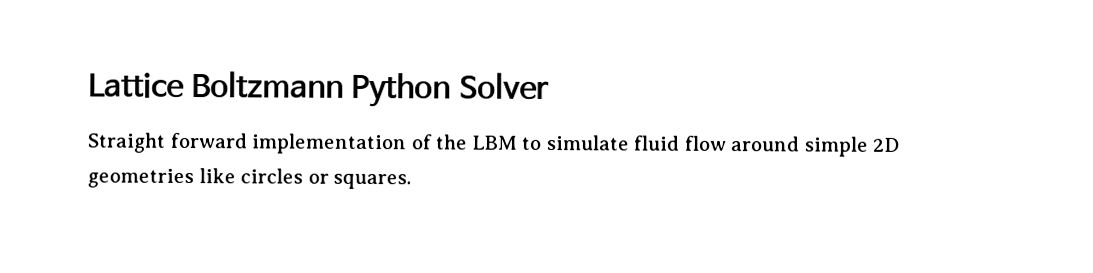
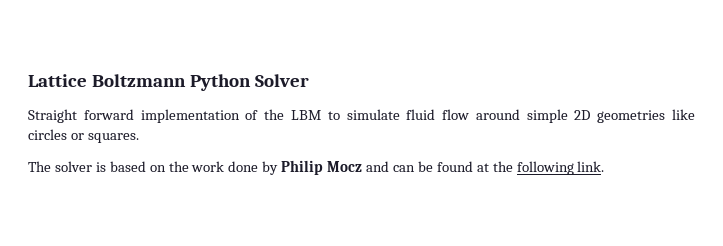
+ The solver is based on the work done by Philip Mocz and can be found at the following link.

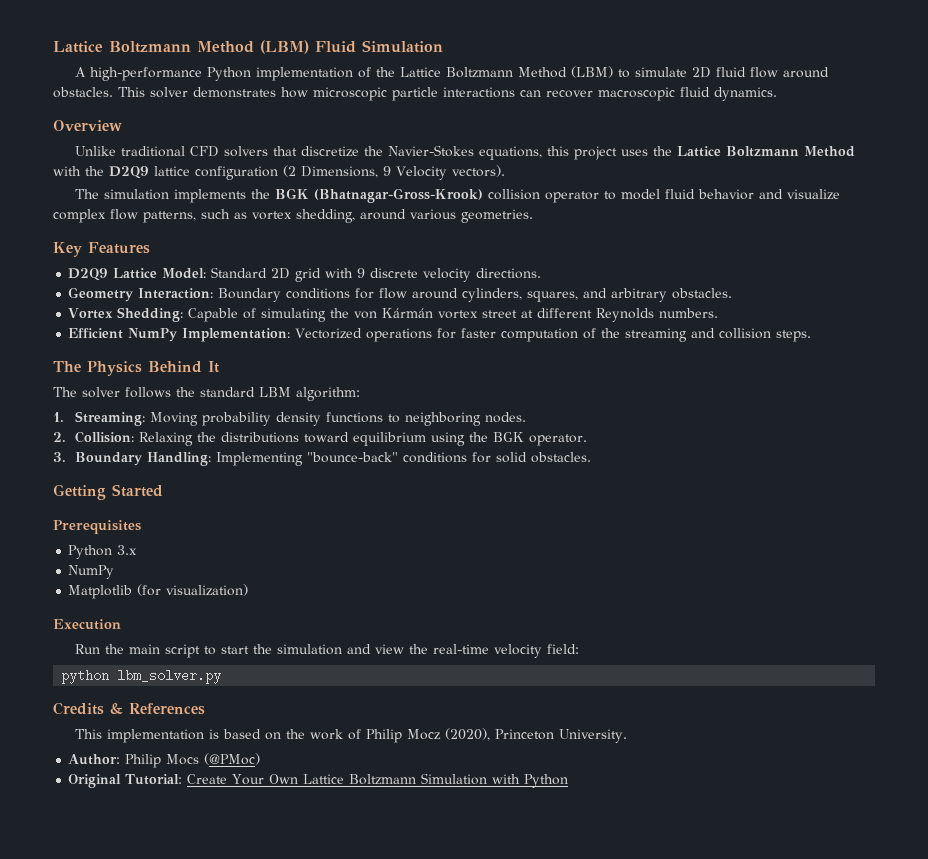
- Lattice Boltzmann Python Solver
- Straight forward implementation of the LBM to simulate fluid flow around simple 2D geometries like circles or squares.
- The solver is based on the work done by Philip Mocz and can be found at the following link.
+ Lattice Boltzmann Method (LBM) Fluid Simulation
+ A high-performance Python implementation of the Lattice Boltzmann Method (LBM) to simulate 2D fluid flow around obstacles. This solver demonstrates how microscopic particle interactions can recover macroscopic fluid dynamics.
+ Overview
+ Unlike traditional CFD solvers that discretize the Navier-Stokes equations, this project uses the Lattice Boltzmann Method with the D2Q9 lattice configuration (2 Dimensions, 9 Velocity vectors).
+ The simulation implements the BGK (Bhatnagar-Gross-Krook) collision operator to model fluid behavior and visualize complex flow patterns, such as vortex shedding, around various geometries.
+ Key Features
+ D2Q9 Lattice Model: Standard 2D grid with 9 discrete velocity directions.
+ Geometry Interaction: Boundary conditions for flow around cylinders, squares, and arbitrary obstacles.
+ Vortex Shedding: Capable of simulating the von Kármán vortex street at different Reynolds numbers.
+ Efficient NumPy Implementation: Vectorized operations for faster computation of the streaming and collision steps.
+ The Physics Behind It
+ The solver follows the standard LBM algorithm:
+ 1. Streaming: Moving probability density functions to neighboring nodes.
+ 2. Collision: Relaxing the distributions toward equilibrium using the BGK operator.
+ 3. Boundary Handling: Implementing "bounce-back" conditions for solid obstacles.
+ Getting Started
+ Prerequisites
+ Python 3.x
+ NumPy
+ Matplotlib (for visualization)
+ Execution
+ Run the main script to start the simulation and view the real-time velocity field:
+ python lbm_solver.py
+ Credits & References
+ This implementation is based on the work of Philip Mocz (2020), Princeton University.
+ Author: Philip Mocs (@PMoc)
+ Original Tutorial: Create Your Own Lattice Boltzmann Simulation with Python

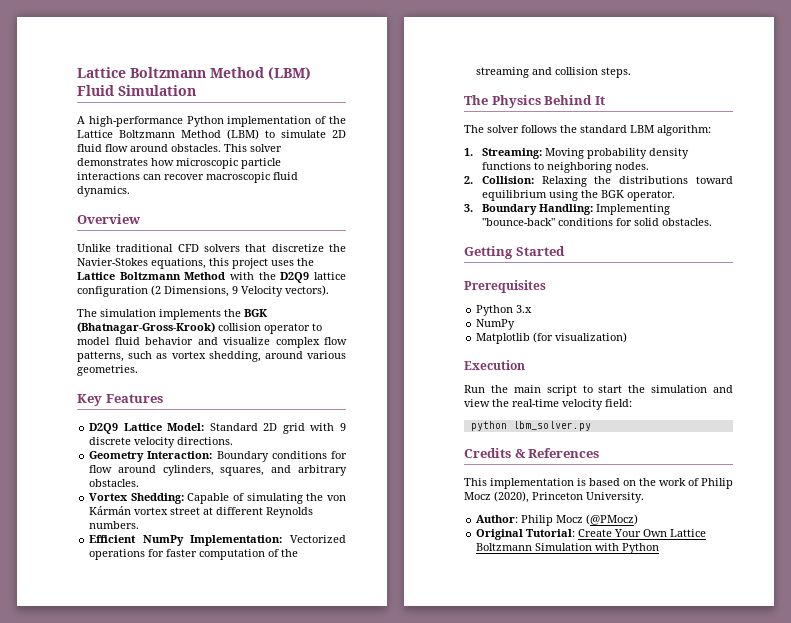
- Author: Philip Mocs (@PMoc)
+ Author: Philip Mocz (@PMocz)

